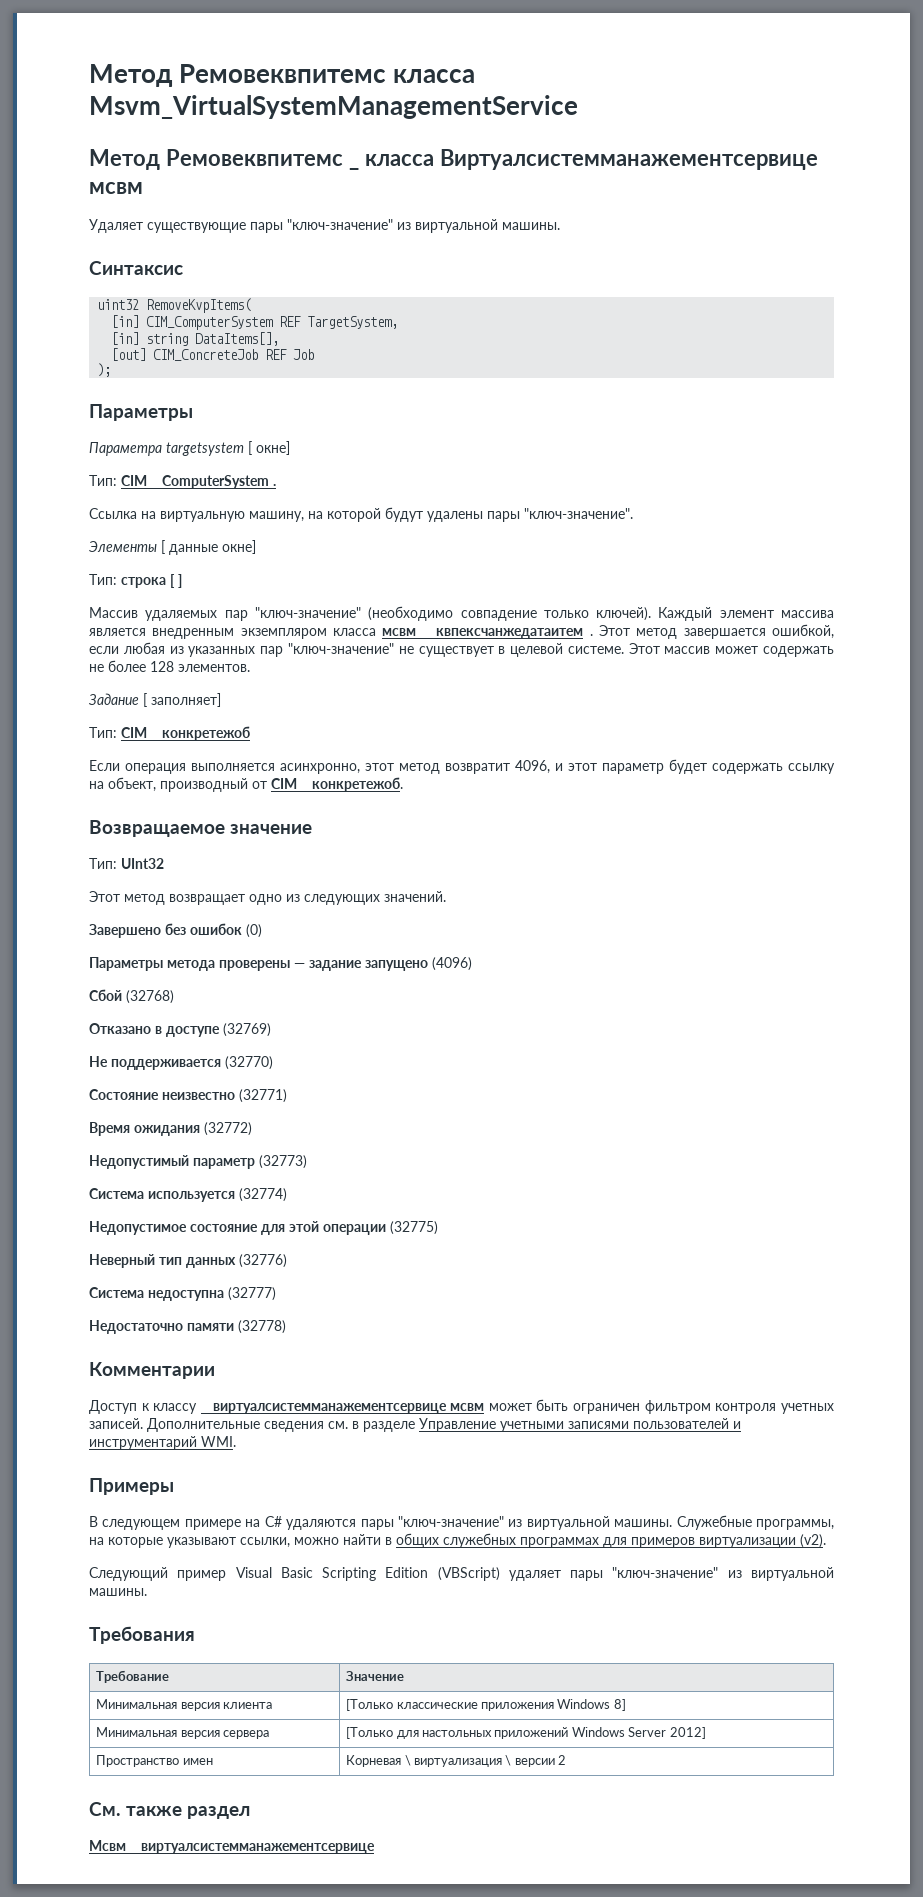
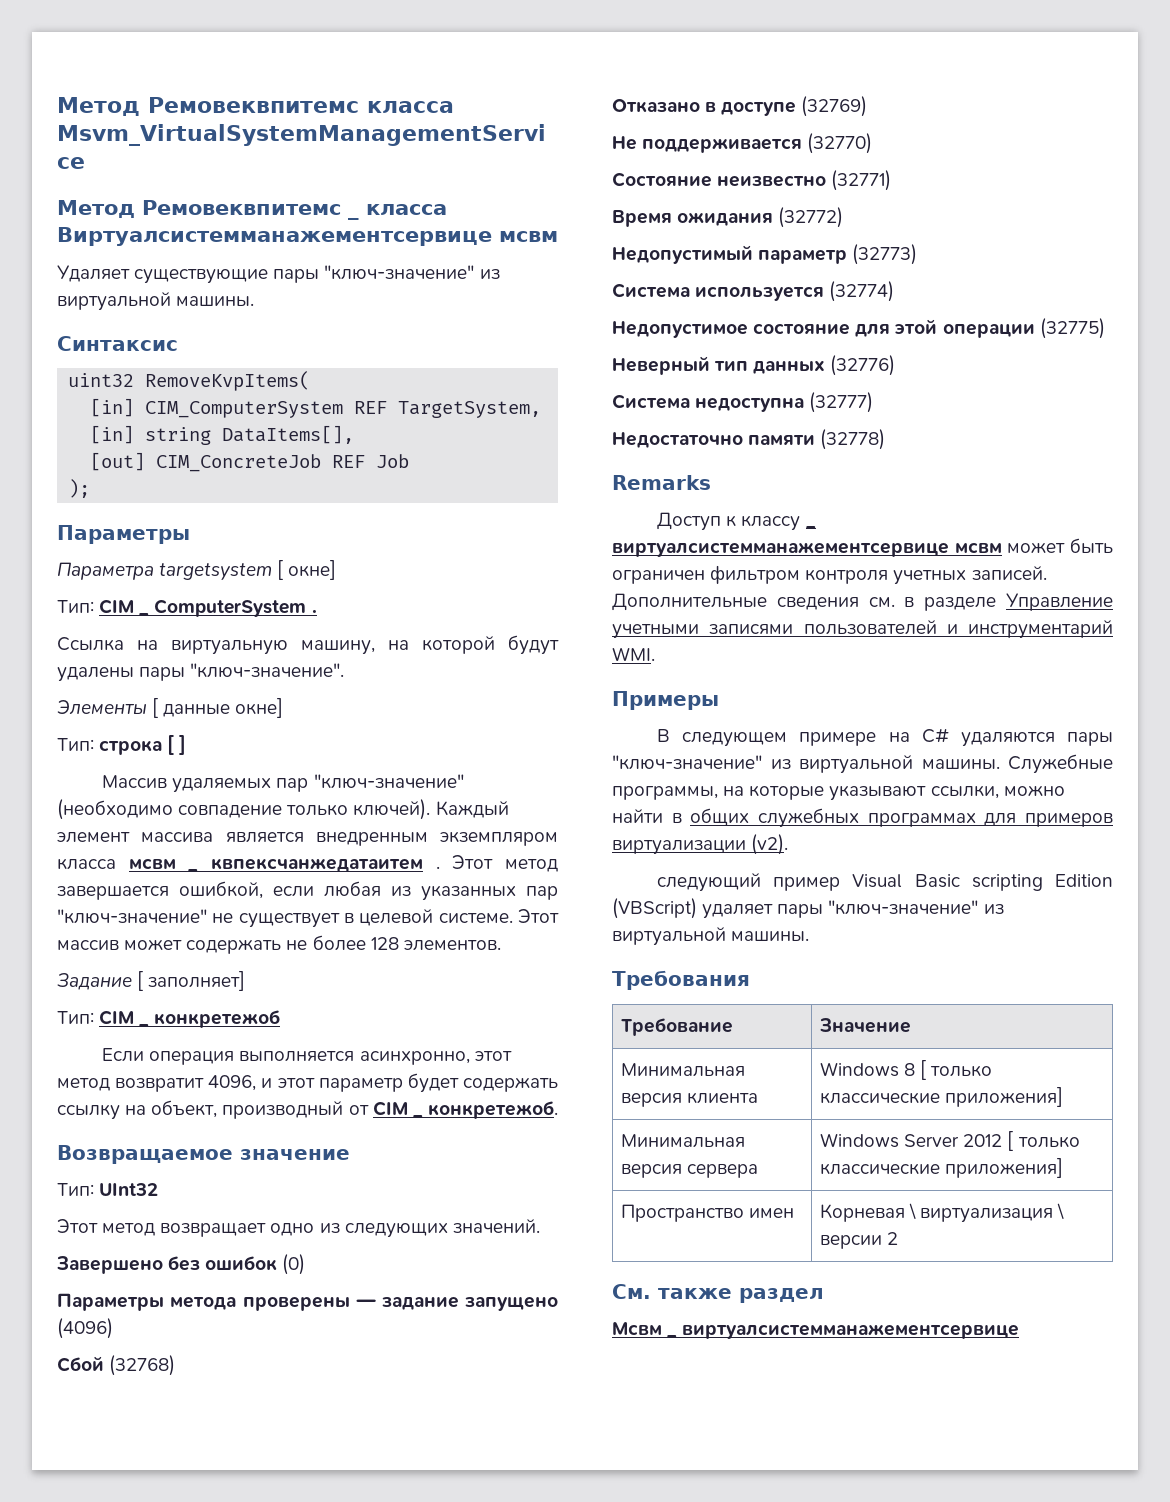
- Комментарии
+ Remarks
- Следующий пример Visual Basic Scripting Edition (VBScript) удаляет пары "ключ-значение" из виртуальной машины.
+ следующий пример Visual Basic scripting Edition (VBScript) удаляет пары "ключ-значение" из виртуальной машины.
- Минимальная версия клиента | [Только классические приложения Windows 8]
- Минимальная версия сервера | [Только для настольных приложений Windows Server 2012]
+ Минимальная версия клиента | Windows 8 [ только классические приложения]
+ Минимальная версия сервера | Windows Server 2012 [ только классические приложения]

